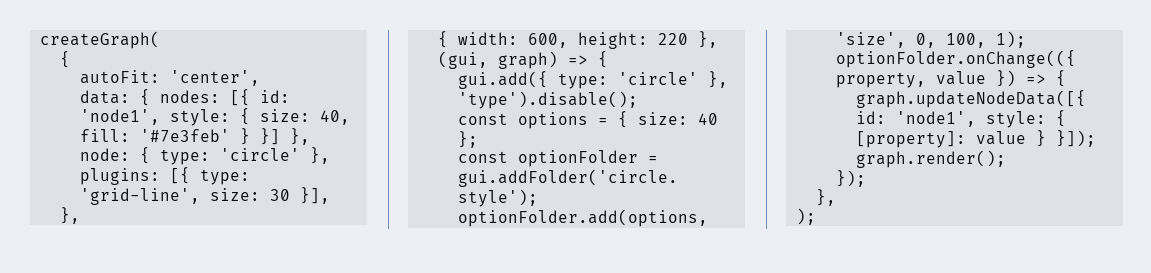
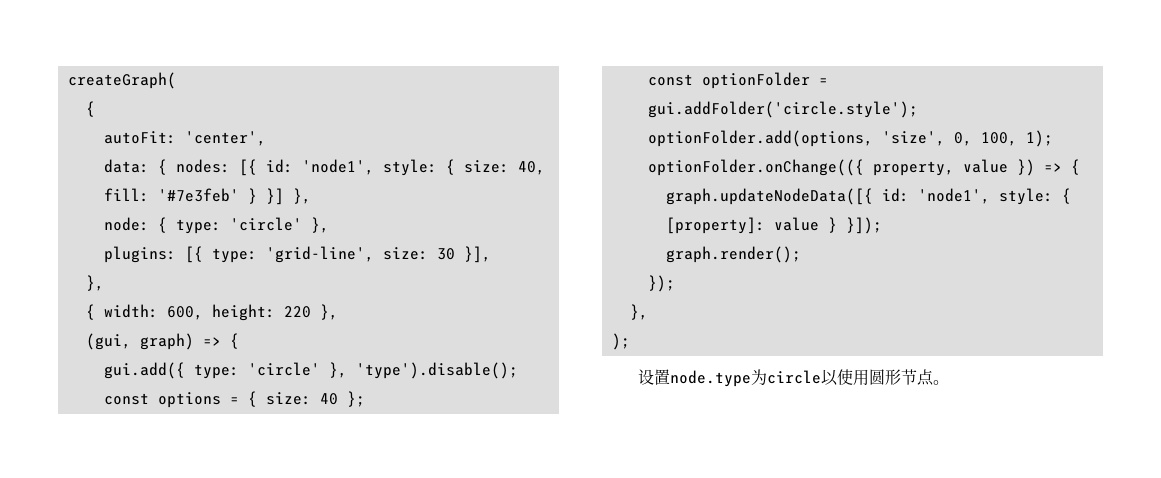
+ 设置node.type为circle以使用圆形节点。

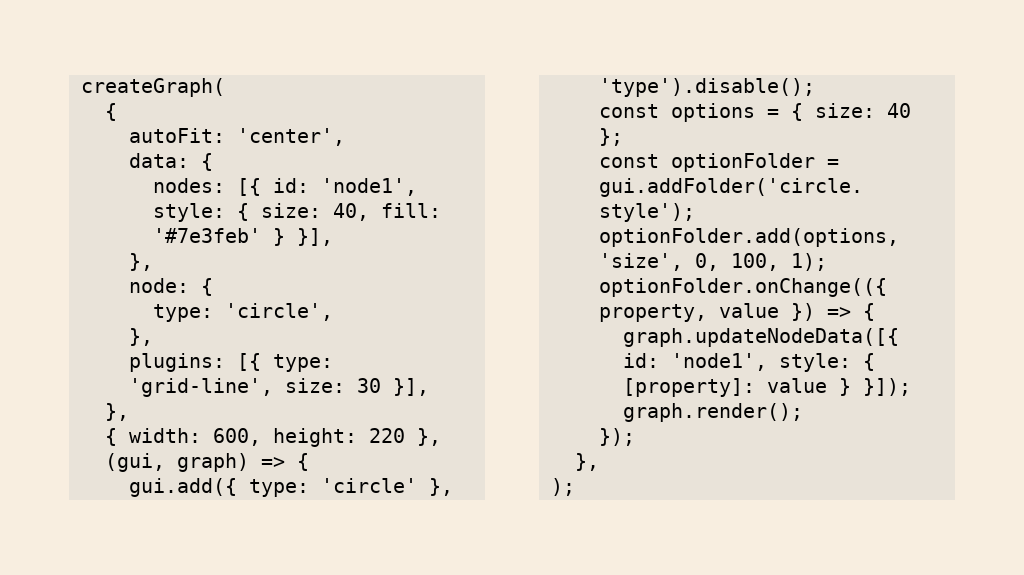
- data: { nodes: [{ id: 'node1', style: { size: 40, fill: '#7e3feb' } }] },
+ data: {
+ nodes: [{ id: 'node1', style: { size: 40, fill: '#7e3feb' } }],
+ },
- node: { type: 'circle' },
+ node: {
+ type: 'circle',
+ },
- 设置node.type为circle以使用圆形节点。

